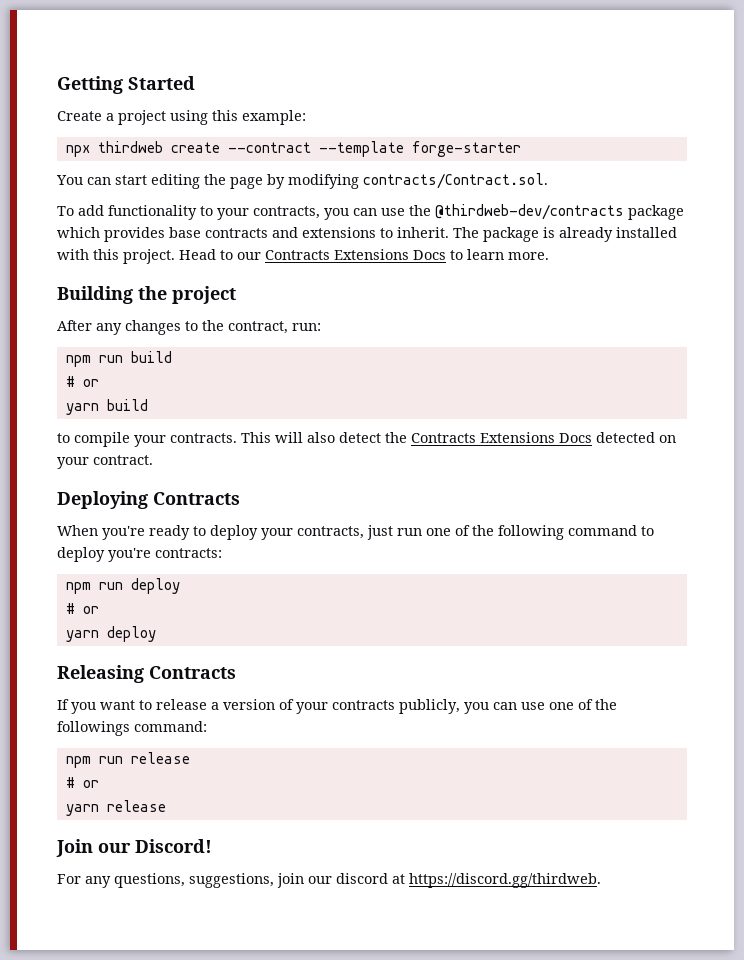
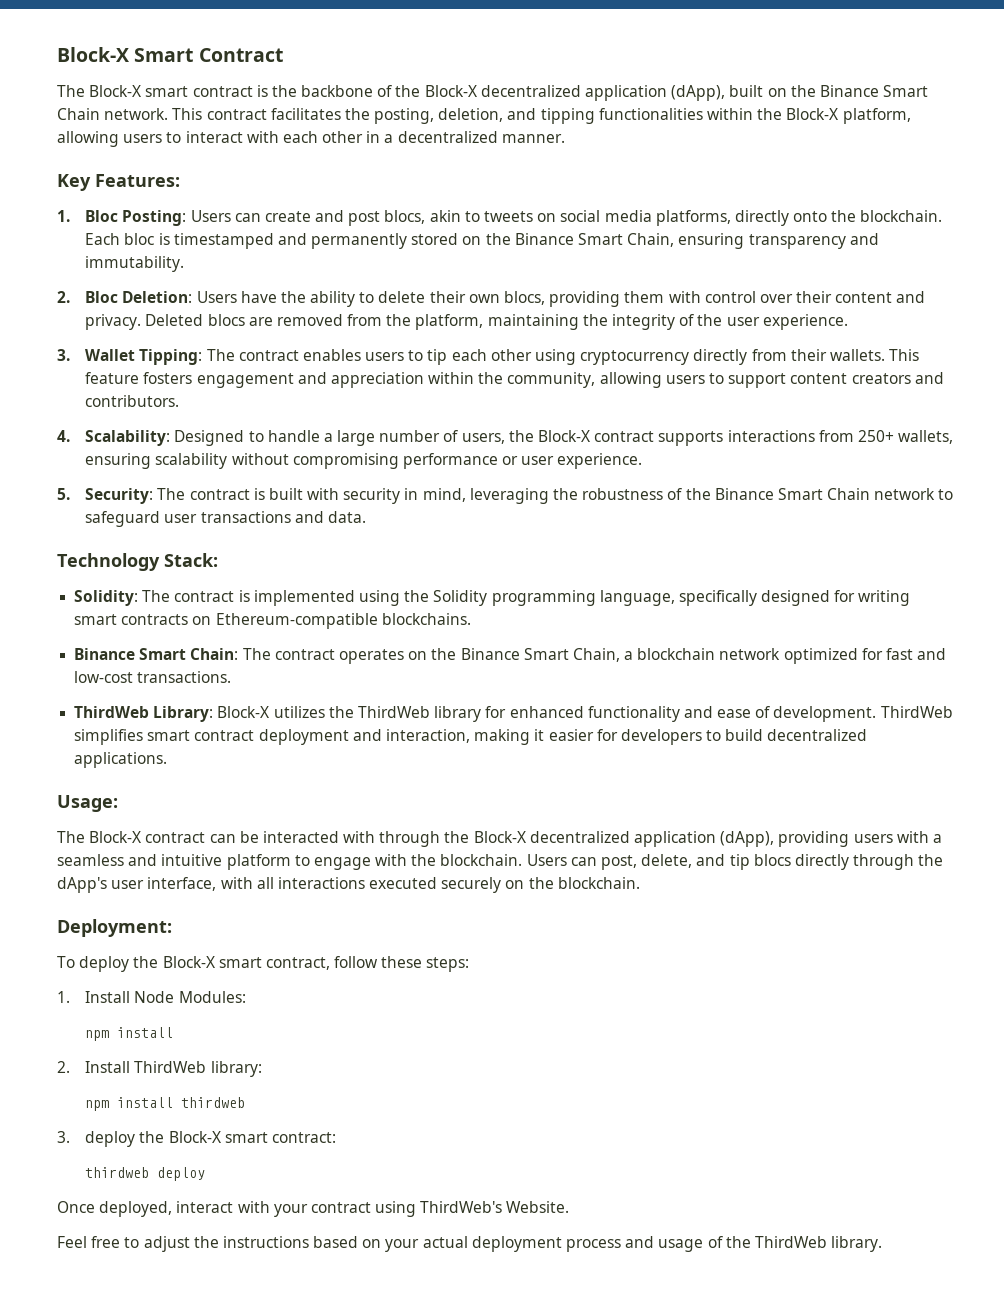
- Getting Started
- Create a project using this example:
- npx thirdweb create --contract --template forge-starter
- You can start editing the page by modifying contracts/Contract.sol.
- To add functionality to your contracts, you can use the @thirdweb-dev/contracts package which provides base contracts and extensions to inherit. The package is already installed with this project. Head to our Contracts Extensions Docs to learn more.
- Building the project
- After any changes to the contract, run:
- npm run build
- # or
- yarn build
- to compile your contracts. This will also detect the Contracts Extensions Docs detected on your contract.
- Deploying Contracts
- When you're ready to deploy your contracts, just run one of the following command to deploy you're contracts:
- npm run deploy
- # or
- yarn deploy
- Releasing Contracts
- If you want to release a version of your contracts publicly, you can use one of the followings command:
- npm run release
- # or
- yarn release
- Join our Discord!
- For any questions, suggestions, join our discord at https://discord.gg/thirdweb.
+ Block-X Smart Contract
+ The Block-X smart contract is the backbone of the Block-X decentralized application (dApp), built on the Binance Smart Chain network. This contract facilitates the posting, deletion, and tipping functionalities within the Block-X platform, allowing users to interact with each other in a decentralized manner.
+ Key Features:
+ 1. Bloc Posting: Users can create and post blocs, akin to tweets on social media platforms, directly onto the blockchain. Each bloc is timestamped and permanently stored on the Binance Smart Chain, ensuring transparency and immutability.
+ 2. Bloc Deletion: Users have the ability to delete their own blocs, providing them with control over their content and privacy. Deleted blocs are removed from the platform, maintaining the integrity of the user experience.
+ 3. Wallet Tipping: The contract enables users to tip each other using cryptocurrency directly from their wallets. This feature fosters engagement and appreciation within the community, allowing users to support content creators and contributors.
+ 4. Scalability: Designed to handle a large number of users, the Block-X contract supports interactions from 250+ wallets, ensuring scalability without compromising performance or user experience.
+ 5. Security: The contract is built with security in mind, leveraging the robustness of the Binance Smart Chain network to safeguard user transactions and data.
+ Technology Stack:
+ Solidity: The contract is implemented using the Solidity programming language, specifically designed for writing smart contracts on Ethereum-compatible blockchains.
+ Binance Smart Chain: The contract operates on the Binance Smart Chain, a blockchain network optimized for fast and low-cost transactions.
+ ThirdWeb Library: Block-X utilizes the ThirdWeb library for enhanced functionality and ease of development. ThirdWeb simplifies smart contract deployment and interaction, making it easier for developers to build decentralized applications.
+ Usage:
+ The Block-X contract can be interacted with through the Block-X decentralized application (dApp), providing users with a seamless and intuitive platform to engage with the blockchain. Users can post, delete, and tip blocs directly through the dApp's user interface, with all interactions executed securely on the blockchain.
+ Deployment:
+ To deploy the Block-X smart contract, follow these steps:
+ 1. Install Node Modules:
+ npm install
+ 2. Install ThirdWeb library:
+ npm install thirdweb
+ 3. deploy the Block-X smart contract:
+ thirdweb deploy
+ Once deployed, interact with your contract using ThirdWeb's Website.
+ Feel free to adjust the instructions based on your actual deployment process and usage of the ThirdWeb library.

